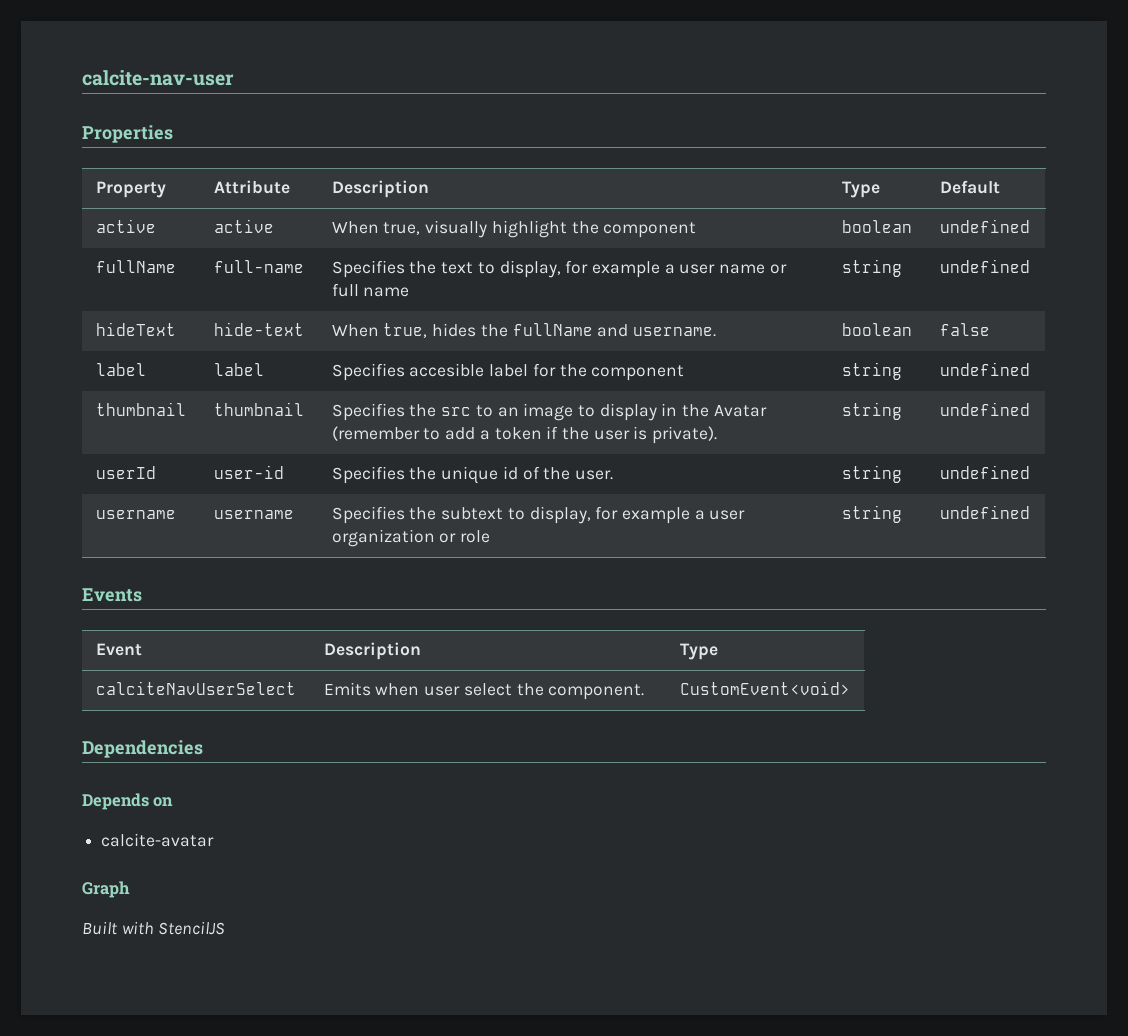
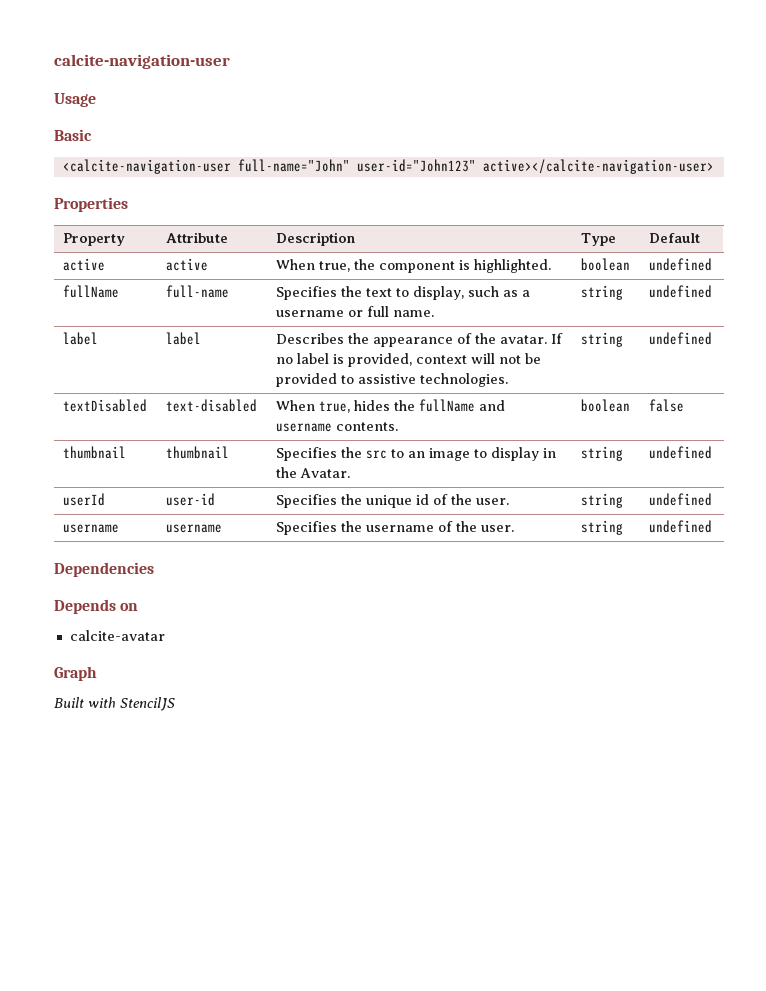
- calcite-nav-user
+ calcite-navigation-user
+ Usage
+ Basic
+ <calcite-navigation-user full-name="John" user-id="John123" active></calcite-navigation-user>
- active | active | When true, visually highlight the component | boolean | undefined
+ active | active | When true, the component is highlighted. | boolean | undefined
- fullName | full-name | Specifies the text to display, for example a user name or full name | string | undefined
- hideText | hide-text | When true, hides the fullName and username. | boolean | false
+ fullName | full-name | Specifies the text to display, such as a username or full name. | string | undefined
+ label | label | Describes the appearance of the avatar. If no label is provided, context will not be provided to assistive technologies. | string | undefined
+ textDisabled | text-disabled | When true, hides the fullName and username contents. | boolean | false
- label | label | Specifies accesible label for the component | string | undefined
- thumbnail | thumbnail | Specifies the src to an image to display in the Avatar (remember to add a token if the user is private). | string | undefined
+ thumbnail | thumbnail | Specifies the src to an image to display in the Avatar. | string | undefined
- username | username | Specifies the subtext to display, for example a user organization or role | string | undefined
- Events
- Event | Description | Type
- calciteNavUserSelect | Emits when user select the component. | CustomEvent<void>
+ username | username | Specifies the username of the user. | string | undefined

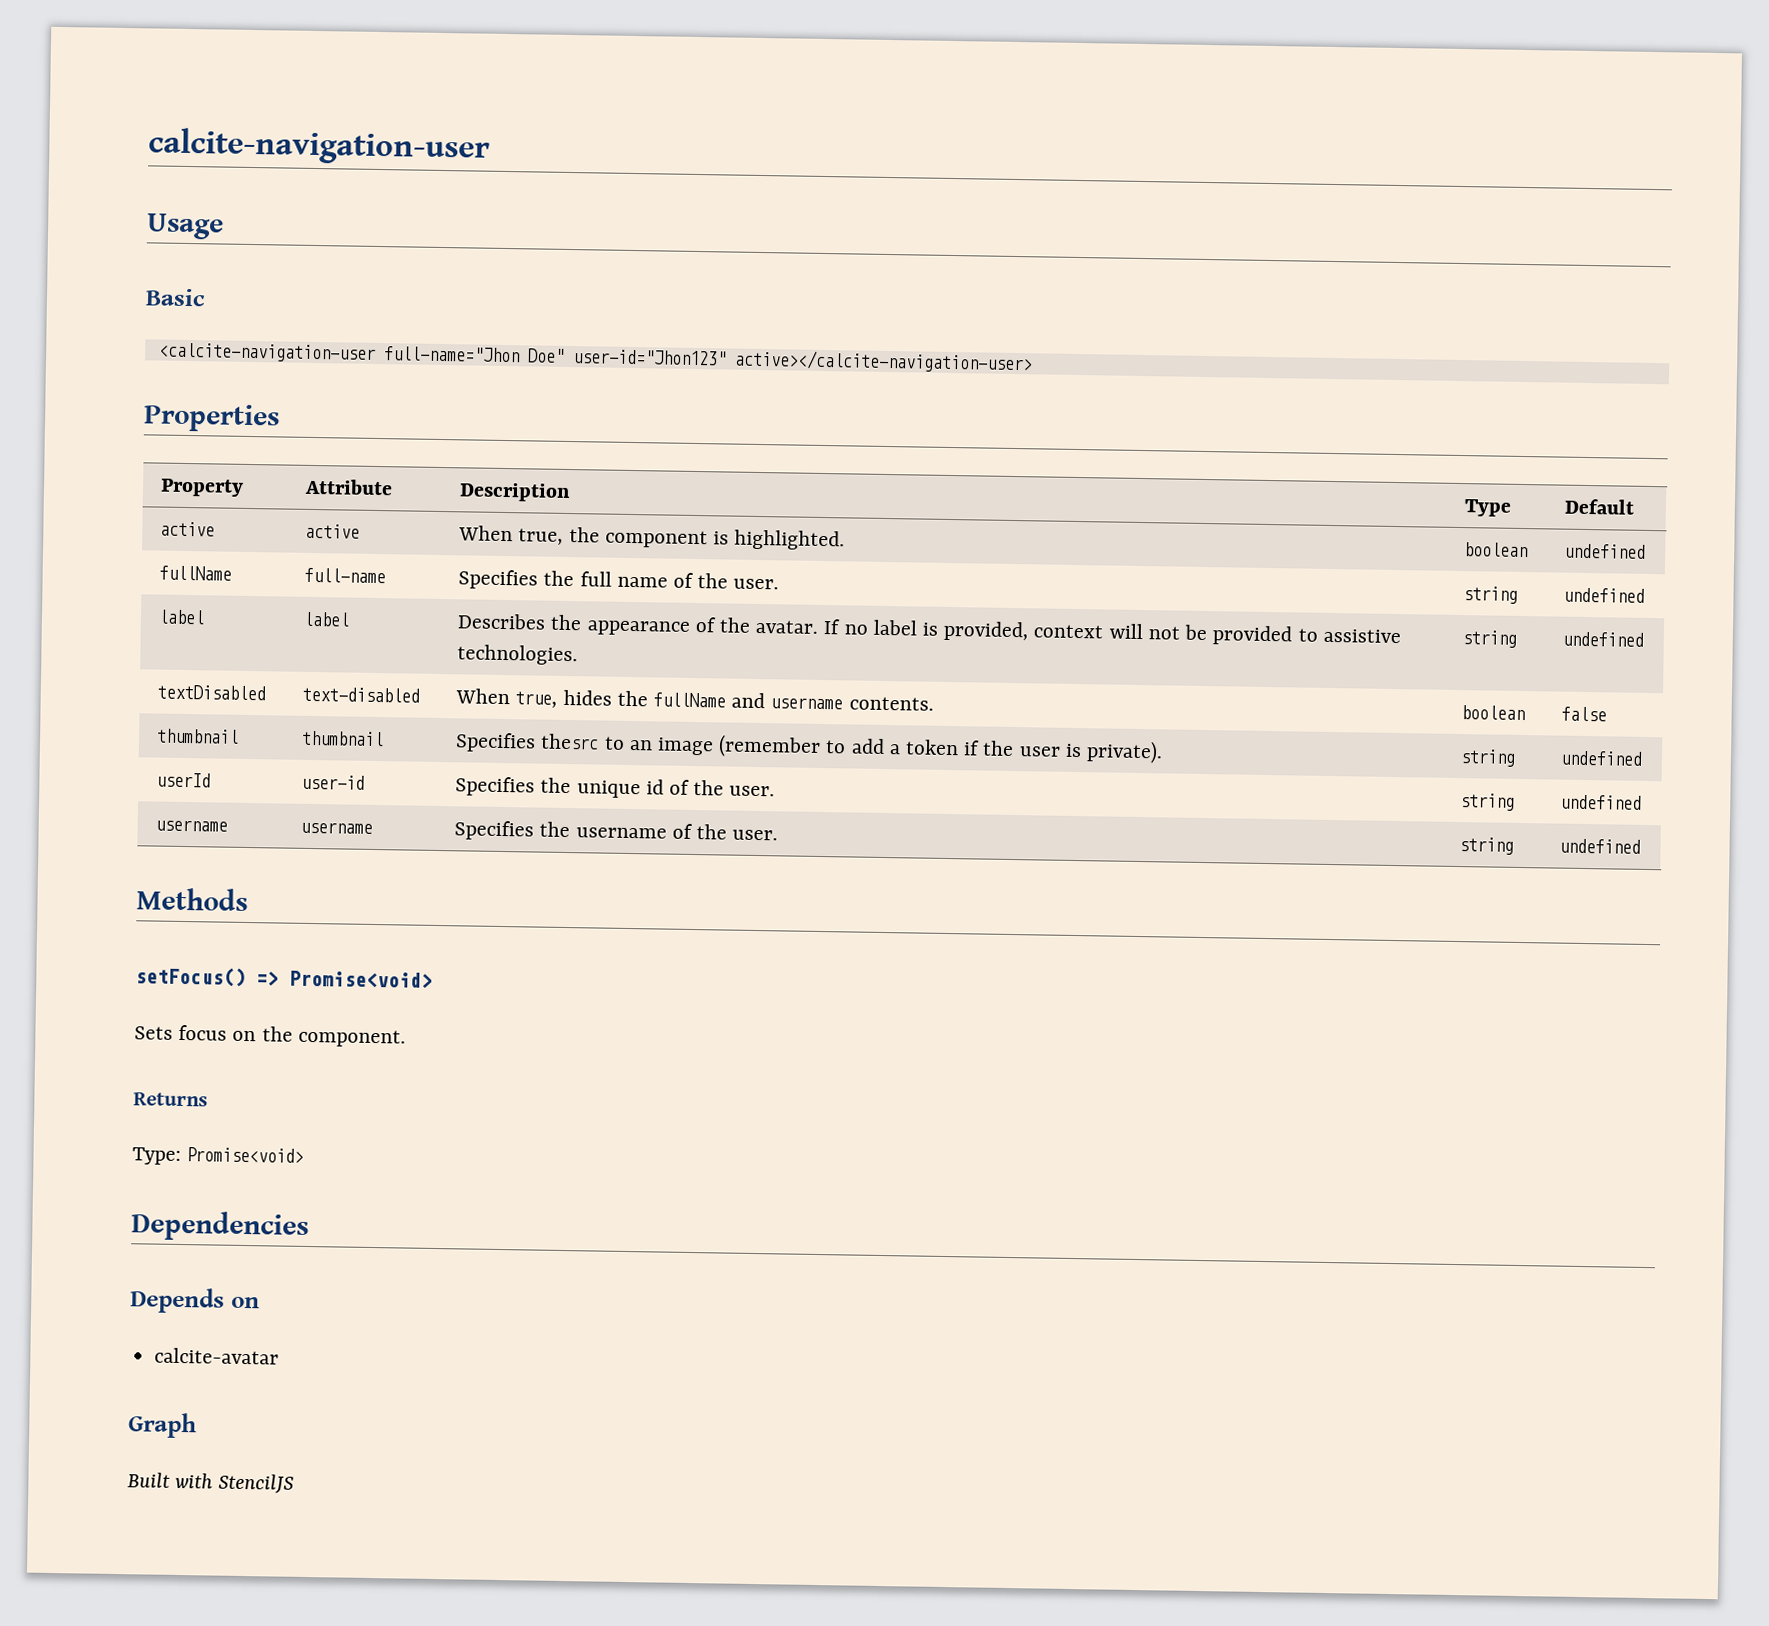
- <calcite-navigation-user full-name="John" user-id="John123" active></calcite-navigation-user>
+ <calcite-navigation-user full-name="Jhon Doe" user-id="Jhon123" active></calcite-navigation-user>
- fullName | full-name | Specifies the text to display, such as a username or full name. | string | undefined
+ fullName | full-name | Specifies the full name of the user. | string | undefined
- thumbnail | thumbnail | Specifies the src to an image to display in the Avatar. | string | undefined
+ thumbnail | thumbnail | Specifies thesrc to an image (remember to add a token if the user is private). | string | undefined
+ Methods
+ setFocus() => Promise<void>
+ Sets focus on the component.
+ Returns
+ Type: Promise<void>

